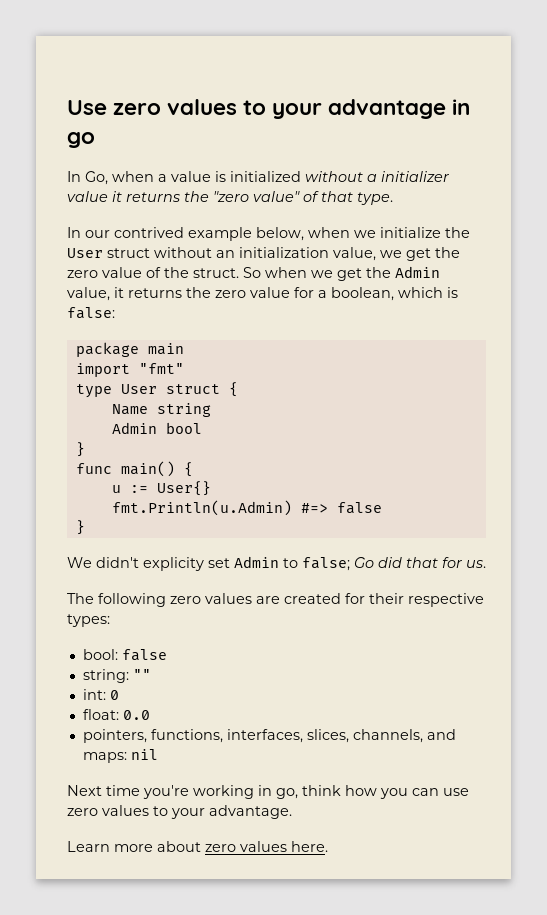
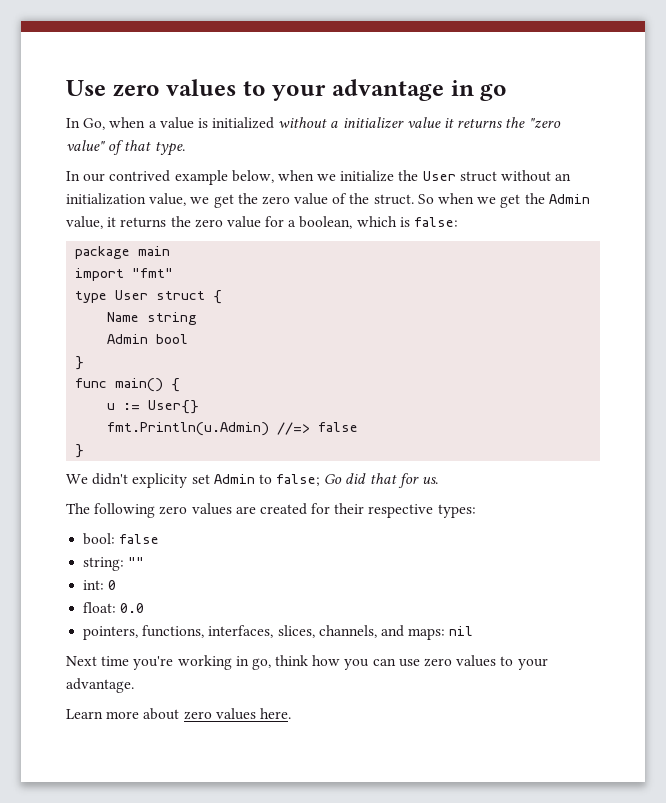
- fmt.Println(u.Admin) #=> false
+ fmt.Println(u.Admin) //=> false

